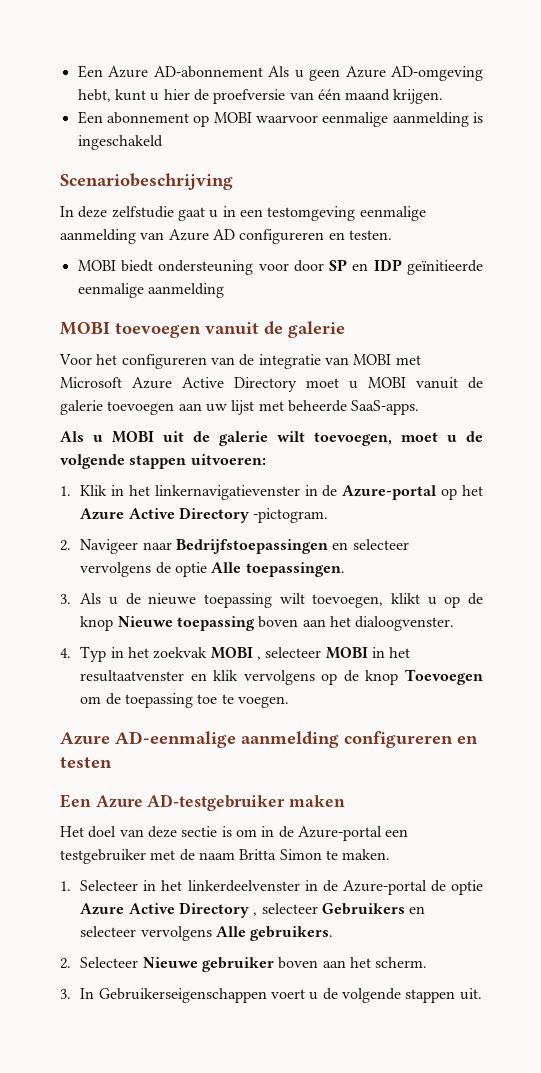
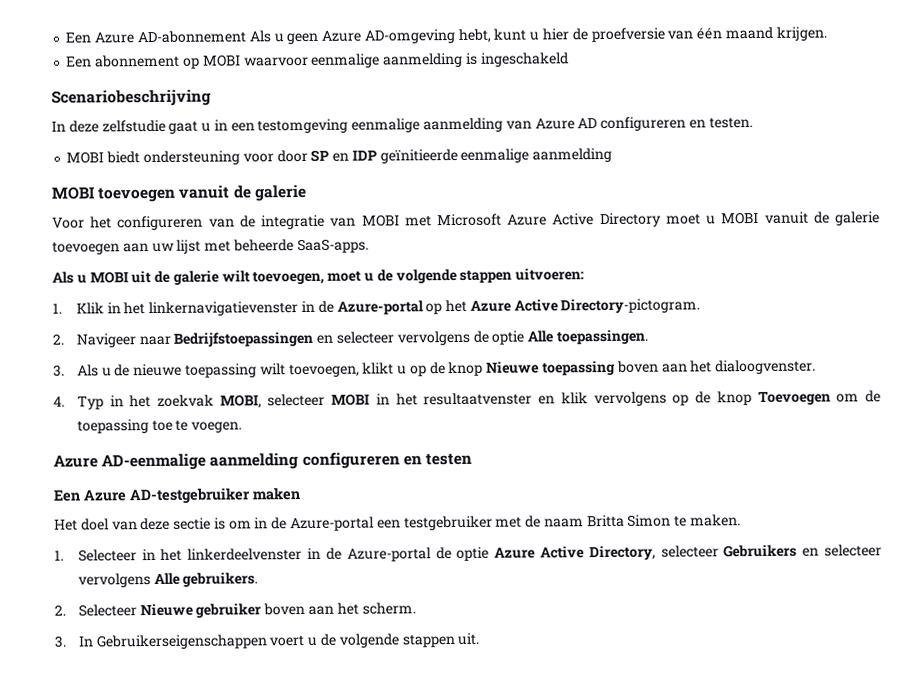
- 1. Klik in het linkernavigatievenster in de Azure-portal op het Azure Active Directory -pictogram.
+ 1. Klik in het linkernavigatievenster in de Azure-portal op het Azure Active Directory-pictogram.
- 4. Typ in het zoekvak MOBI , selecteer MOBI in het resultaatvenster en klik vervolgens op de knop Toevoegen om de toepassing toe te voegen.
+ 4. Typ in het zoekvak MOBI, selecteer MOBI in het resultaatvenster en klik vervolgens op de knop Toevoegen om de toepassing toe te voegen.
- 1. Selecteer in het linkerdeelvenster in de Azure-portal de optie Azure Active Directory , selecteer Gebruikers en selecteer vervolgens Alle gebruikers.
+ 1. Selecteer in het linkerdeelvenster in de Azure-portal de optie Azure Active Directory, selecteer Gebruikers en selecteer vervolgens Alle gebruikers.

